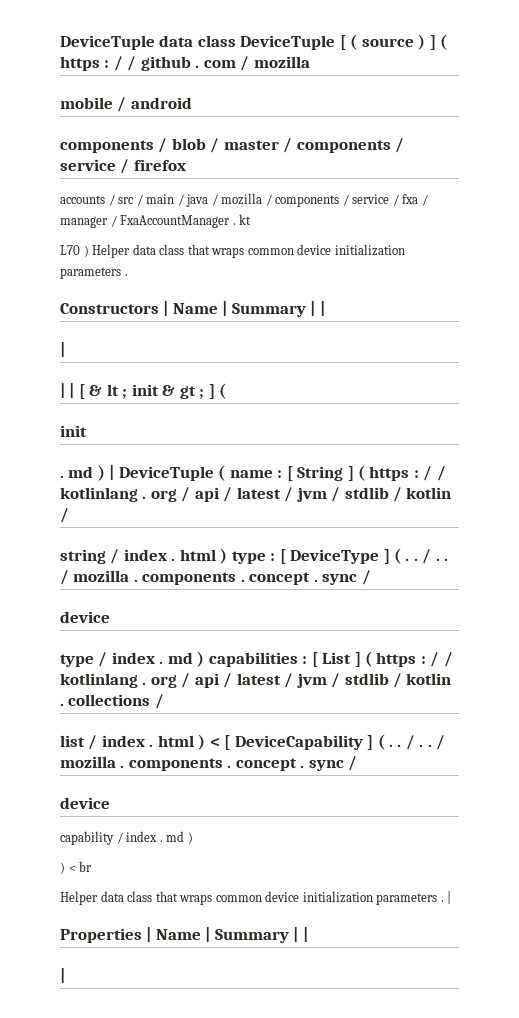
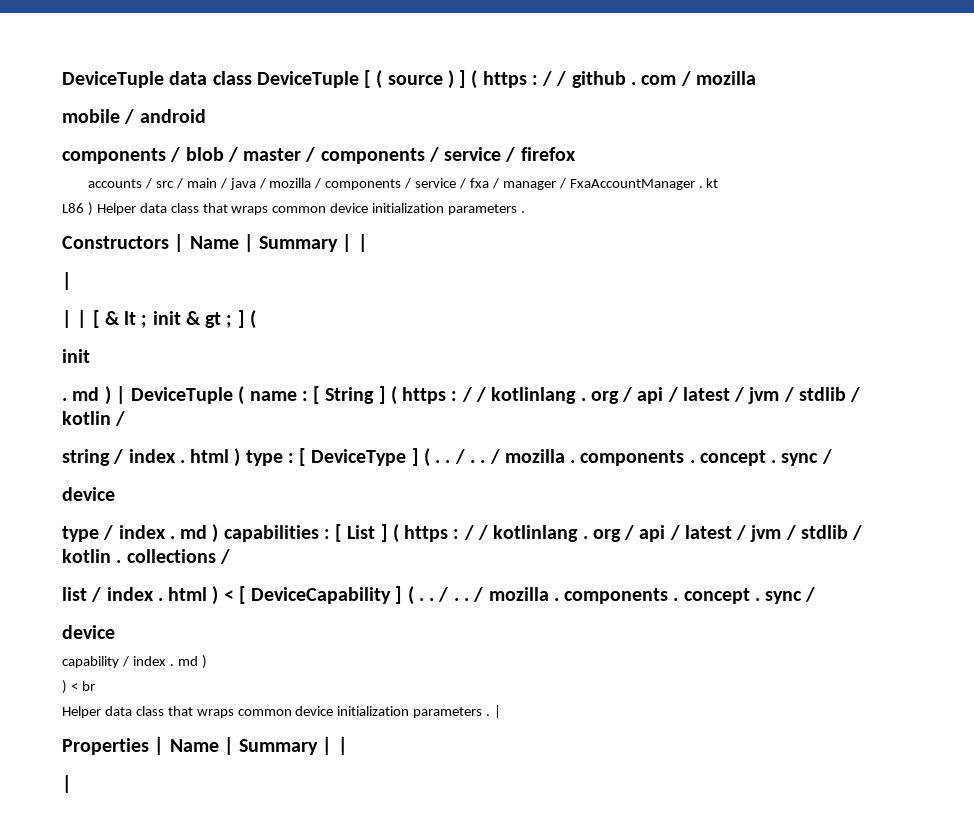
- L70 ) Helper data class that wraps common device initialization parameters .
+ L86 ) Helper data class that wraps common device initialization parameters .

